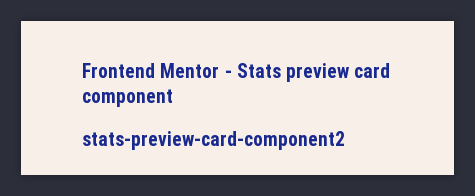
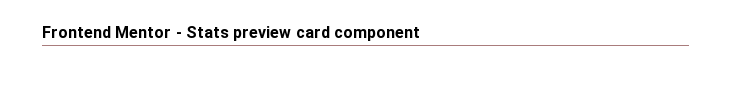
- stats-preview-card-component2

